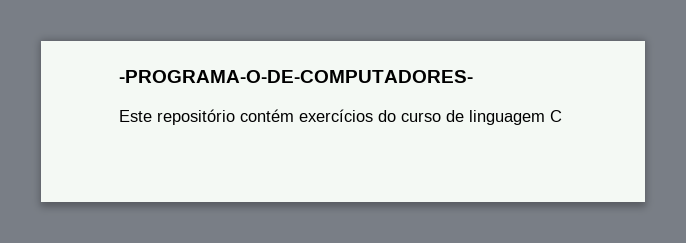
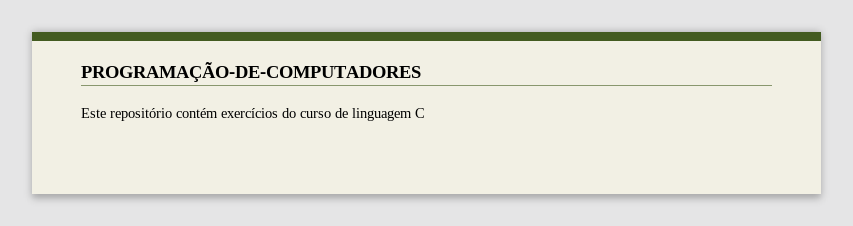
- -PROGRAMA-O-DE-COMPUTADORES-
+ PROGRAMAÇÃO-DE-COMPUTADORES

